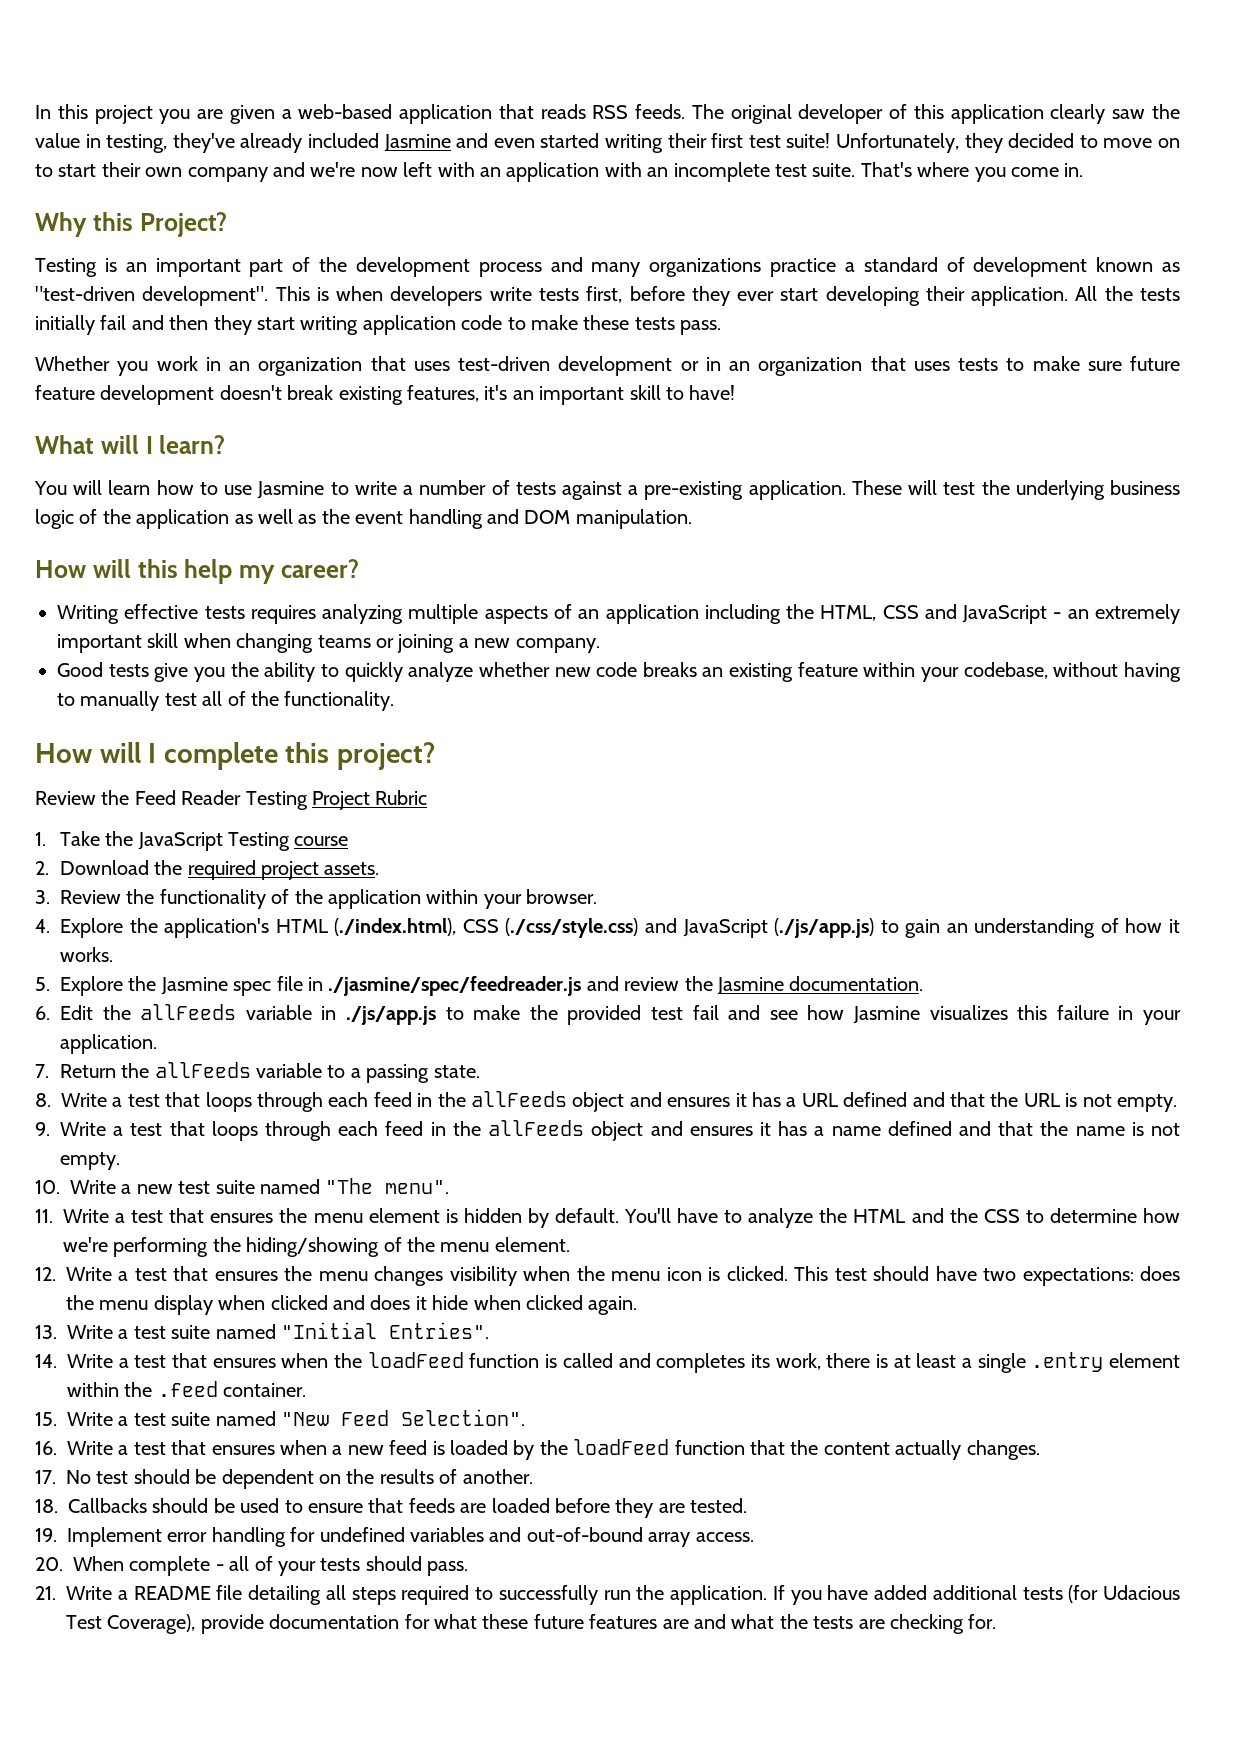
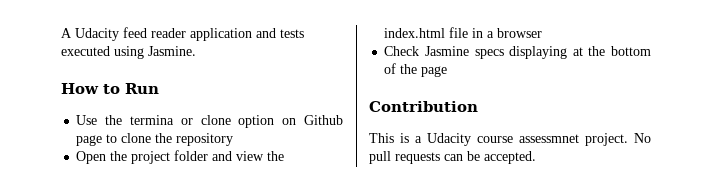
- In this project you are given a web-based application that reads RSS feeds. The original developer of this application clearly saw the value in testing, they've already included Jasmine and even started writing their first test suite! Unfortunately, they decided to move on to start their own company and we're now left with an application with an incomplete test suite. That's where you come in.
- Why this Project?
- Testing is an important part of the development process and many organizations practice a standard of development known as "test-driven development". This is when developers write tests first, before they ever start developing their application. All the tests initially fail and then they start writing application code to make these tests pass.
- Whether you work in an organization that uses test-driven development or in an organization that uses tests to make sure future feature development doesn't break existing features, it's an important skill to have!
- What will I learn?
- You will learn how to use Jasmine to write a number of tests against a pre-existing application. These will test the underlying business logic of the application as well as the event handling and DOM manipulation.
- How will this help my career?
- Writing effective tests requires analyzing multiple aspects of an application including the HTML, CSS and JavaScript - an extremely important skill when changing teams or joining a new company.
- Good tests give you the ability to quickly analyze whether new code breaks an existing feature within your codebase, without having to manually test all of the functionality.
- How will I complete this project?
- Review the Feed Reader Testing Project Rubric
- 1. Take the JavaScript Testing course
- 2. Download the required project assets.
- 3. Review the functionality of the application within your browser.
- 4. Explore the application's HTML (./index.html), CSS (./css/style.css) and JavaScript (./js/app.js) to gain an understanding of how it works.
- 5. Explore the Jasmine spec file in ./jasmine/spec/feedreader.js and review the Jasmine documentation.
- 6. Edit the allFeeds variable in ./js/app.js to make the provided test fail and see how Jasmine visualizes this failure in your application.
- 7. Return the allFeeds variable to a passing state.
- 8. Write a test that loops through each feed in the allFeeds object and ensures it has a URL defined and that the URL is not empty.
- 9. Write a test that loops through each feed in the allFeeds object and ensures it has a name defined and that the name is not empty.
- 10. Write a new test suite named "The menu".
- 11. Write a test that ensures the menu element is hidden by default. You'll have to analyze the HTML and the CSS to determine how we're performing the hiding/showing of the menu element.
- 12. Write a test that ensures the menu changes visibility when the menu icon is clicked. This test should have two expectations: does the menu display when clicked and does it hide when clicked again.
- 13. Write a test suite named "Initial Entries".
- 14. Write a test that ensures when the loadFeed function is called and completes its work, there is at least a single .entry element within the .feed container.
- 15. Write a test suite named "New Feed Selection".
- 16. Write a test that ensures when a new feed is loaded by the loadFeed function that the content actually changes.
- 17. No test should be dependent on the results of another.
- 18. Callbacks should be used to ensure that feeds are loaded before they are tested.
- 19. Implement error handling for undefined variables and out-of-bound array access.
- 20. When complete - all of your tests should pass.
- 21. Write a README file detailing all steps required to successfully run the application. If you have added additional tests (for Udacious Test Coverage), provide documentation for what these future features are and what the tests are checking for.
+ A Udacity feed reader application and tests executed using Jasmine.
+ How to Run
+ Use the termina or clone option on Github page to clone the repository
+ Open the project folder and view the index.html file in a browser
+ Check Jasmine specs displaying at the bottom of the page
+ Contribution
+ This is a Udacity course assessmnet project. No pull requests can be accepted.

